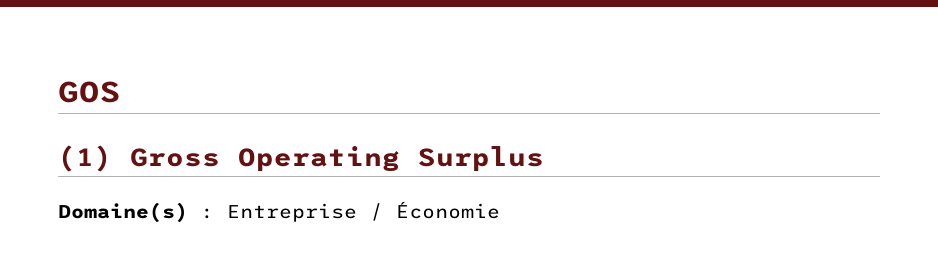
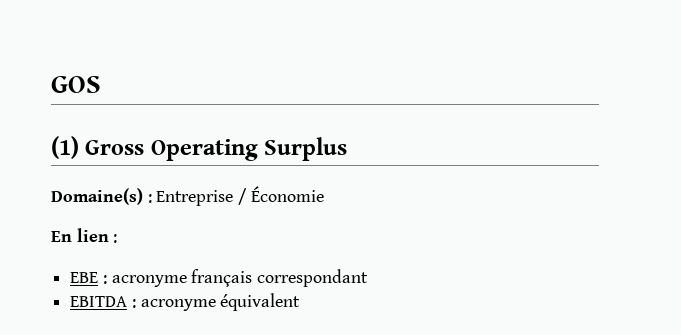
+ En lien :
+ EBE : acronyme français correspondant
+ EBITDA : acronyme équivalent

